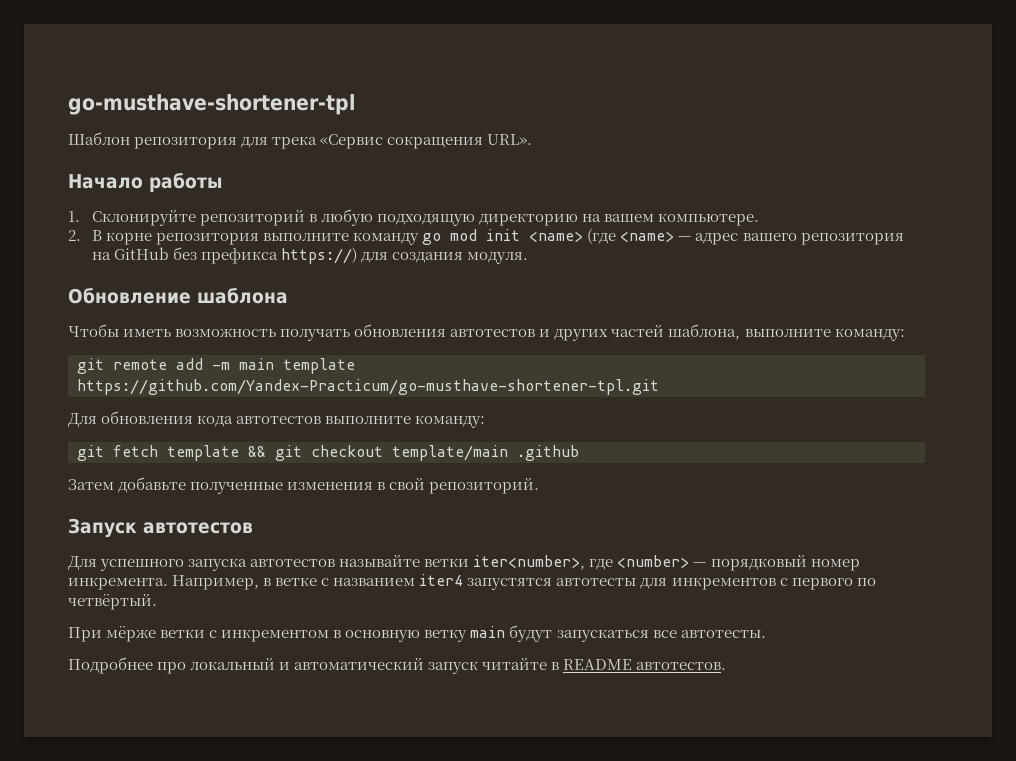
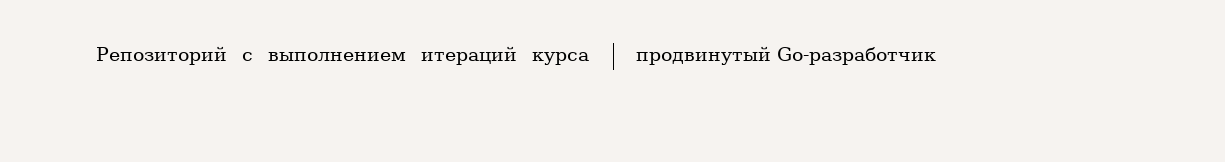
- go-musthave-shortener-tpl
- Шаблон репозитория для трека «Сервис сокращения URL».
- Начало работы
- 1. Склонируйте репозиторий в любую подходящую директорию на вашем компьютере.
- 2. В корне репозитория выполните команду go mod init <name> (где <name> — адрес вашего репозитория на GitHub без префикса https://) для создания модуля.
- Обновление шаблона
- Чтобы иметь возможность получать обновления автотестов и других частей шаблона, выполните команду:
- git remote add -m main template https://github.com/Yandex-Practicum/go-musthave-shortener-tpl.git
- Для обновления кода автотестов выполните команду:
- git fetch template && git checkout template/main .github
- Затем добавьте полученные изменения в свой репозиторий.
- Запуск автотестов
- Для успешного запуска автотестов называйте ветки iter<number>, где <number> — порядковый номер инкремента. Например, в ветке с названием iter4 запустятся автотесты для инкрементов с первого по четвёртый.
- При мёрже ветки с инкрементом в основную ветку main будут запускаться все автотесты.
- Подробнее про локальный и автоматический запуск читайте в README автотестов.
+ Репозиторий с выполнением итераций курса продвинутый Go-разработчик

